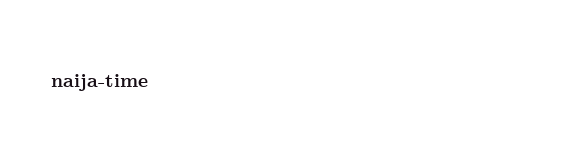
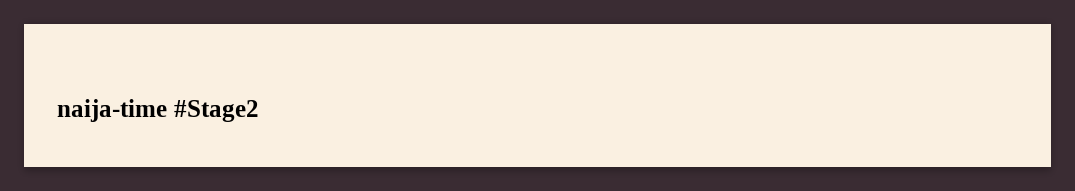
- naija-time
+ naija-time #Stage2

